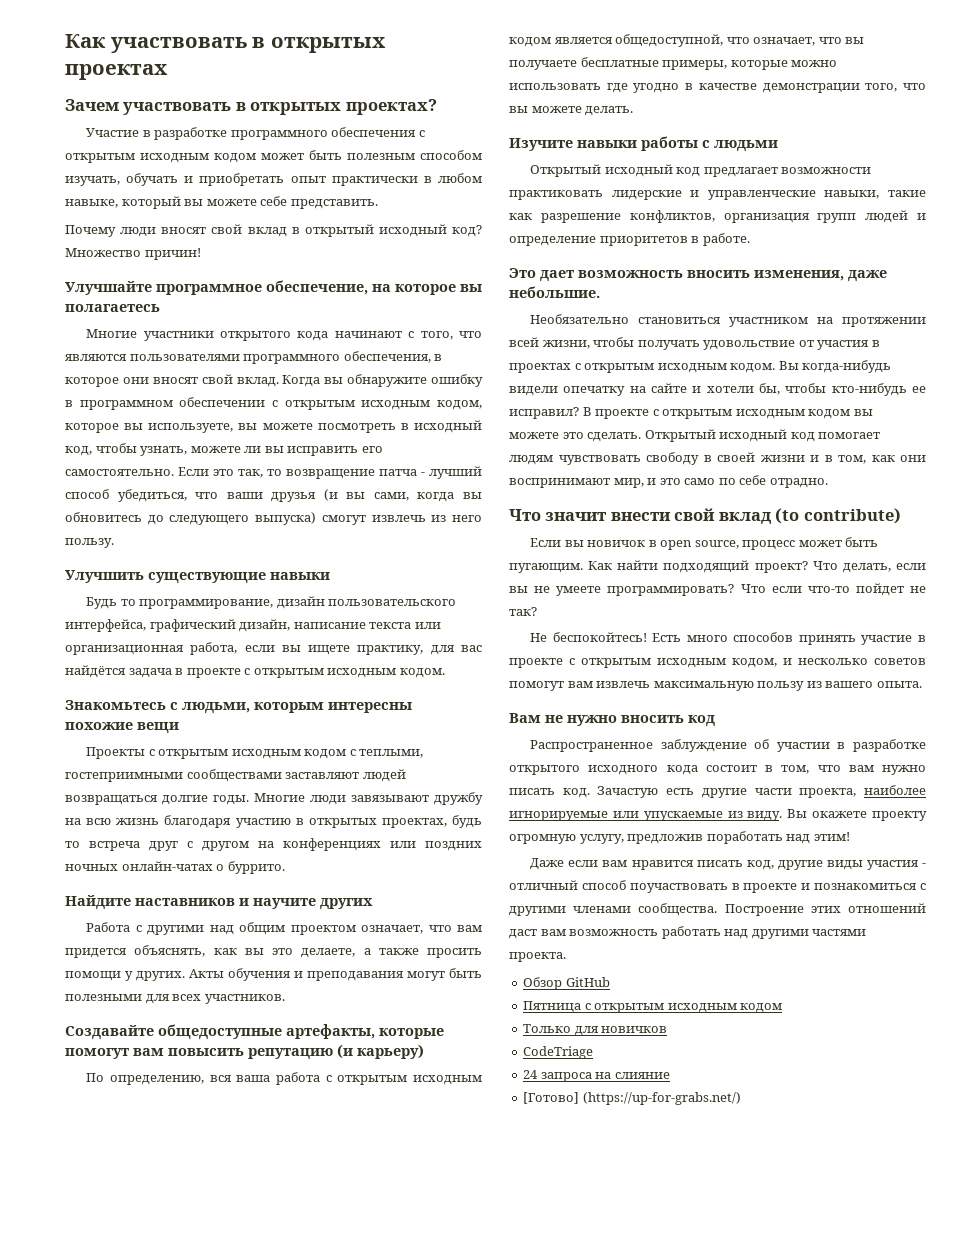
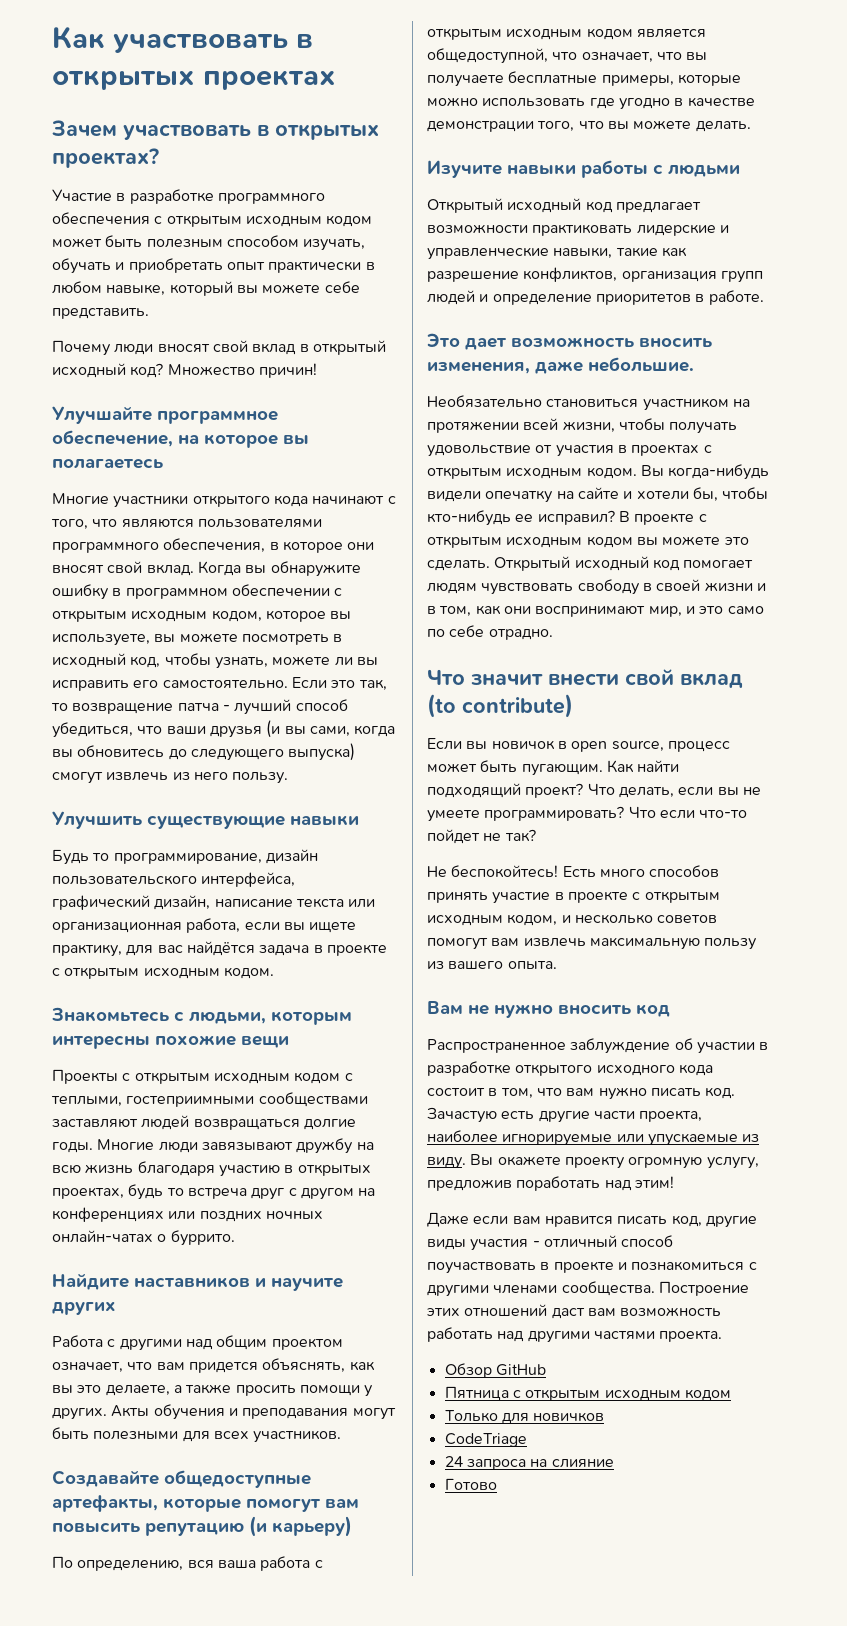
- [Готово] (https://up-for-grabs.net/)
+ Готово

